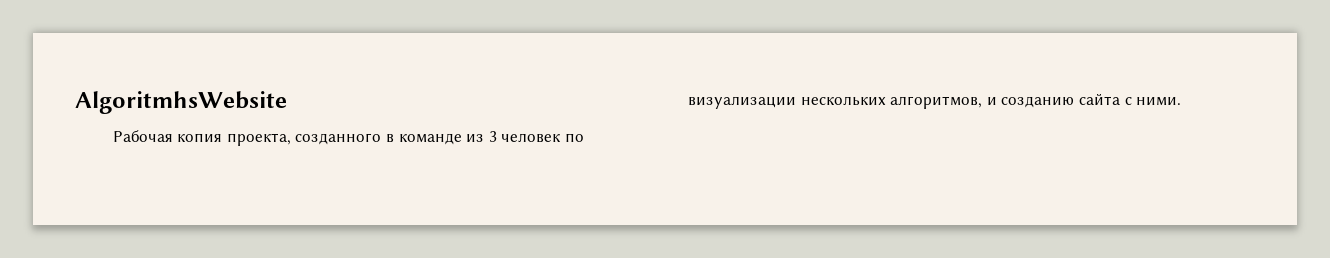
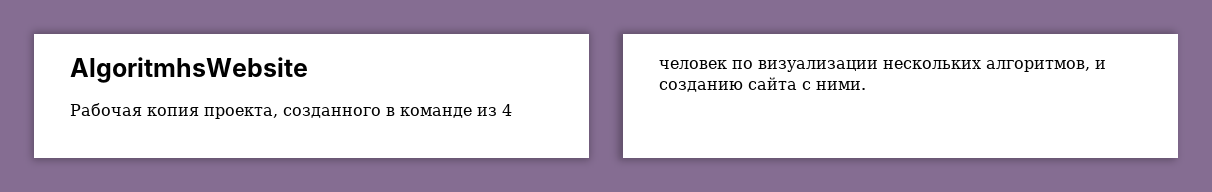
- Рабочая копия проекта, созданного в команде из 3 человек по визуализации нескольких алгоритмов, и созданию сайта с ними.
+ Рабочая копия проекта, созданного в команде из 4 человек по визуализации нескольких алгоритмов, и созданию сайта с ними.

